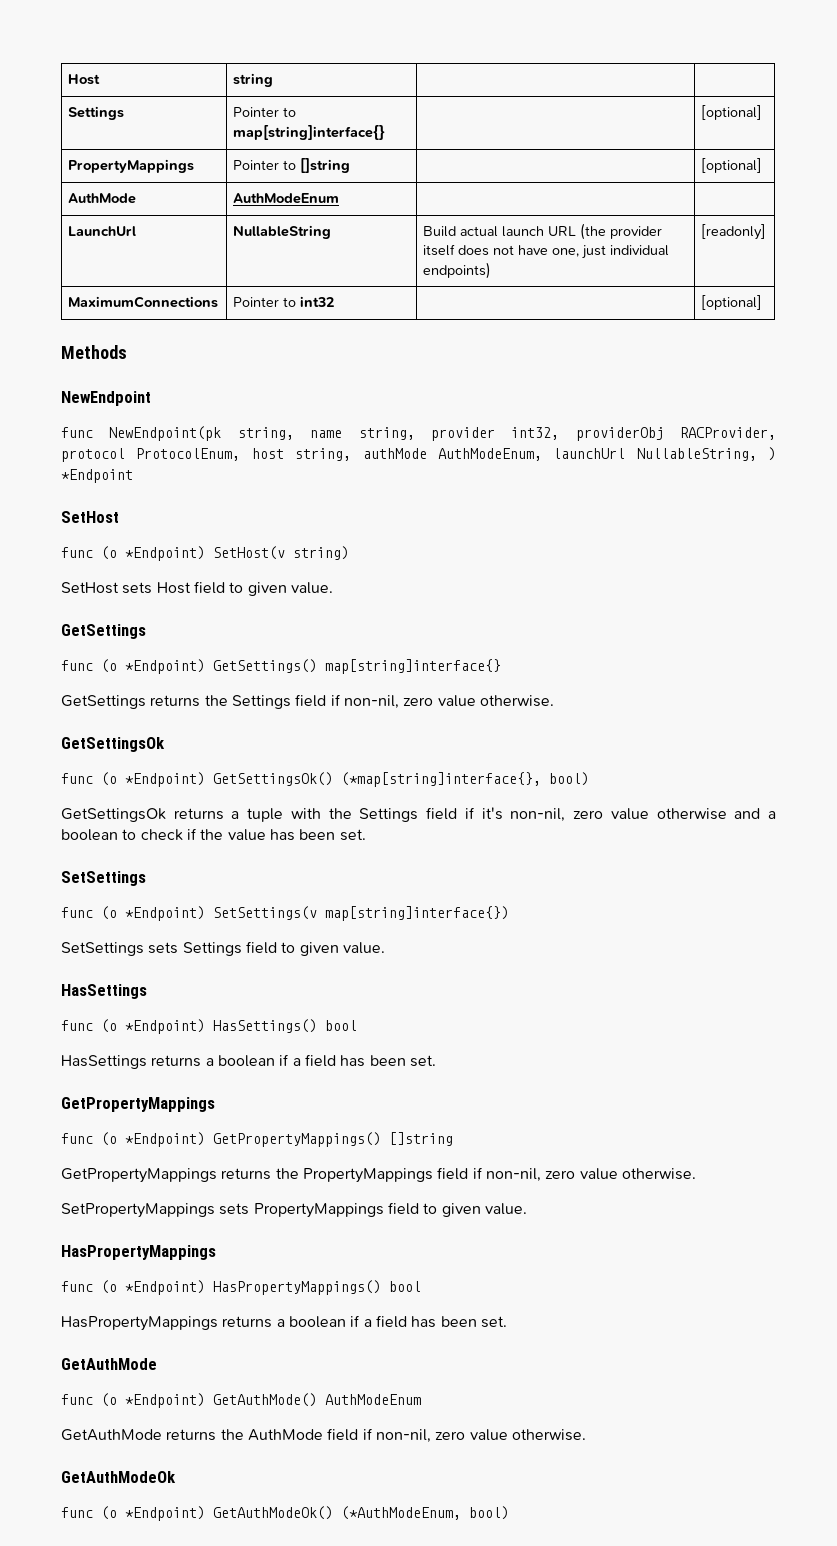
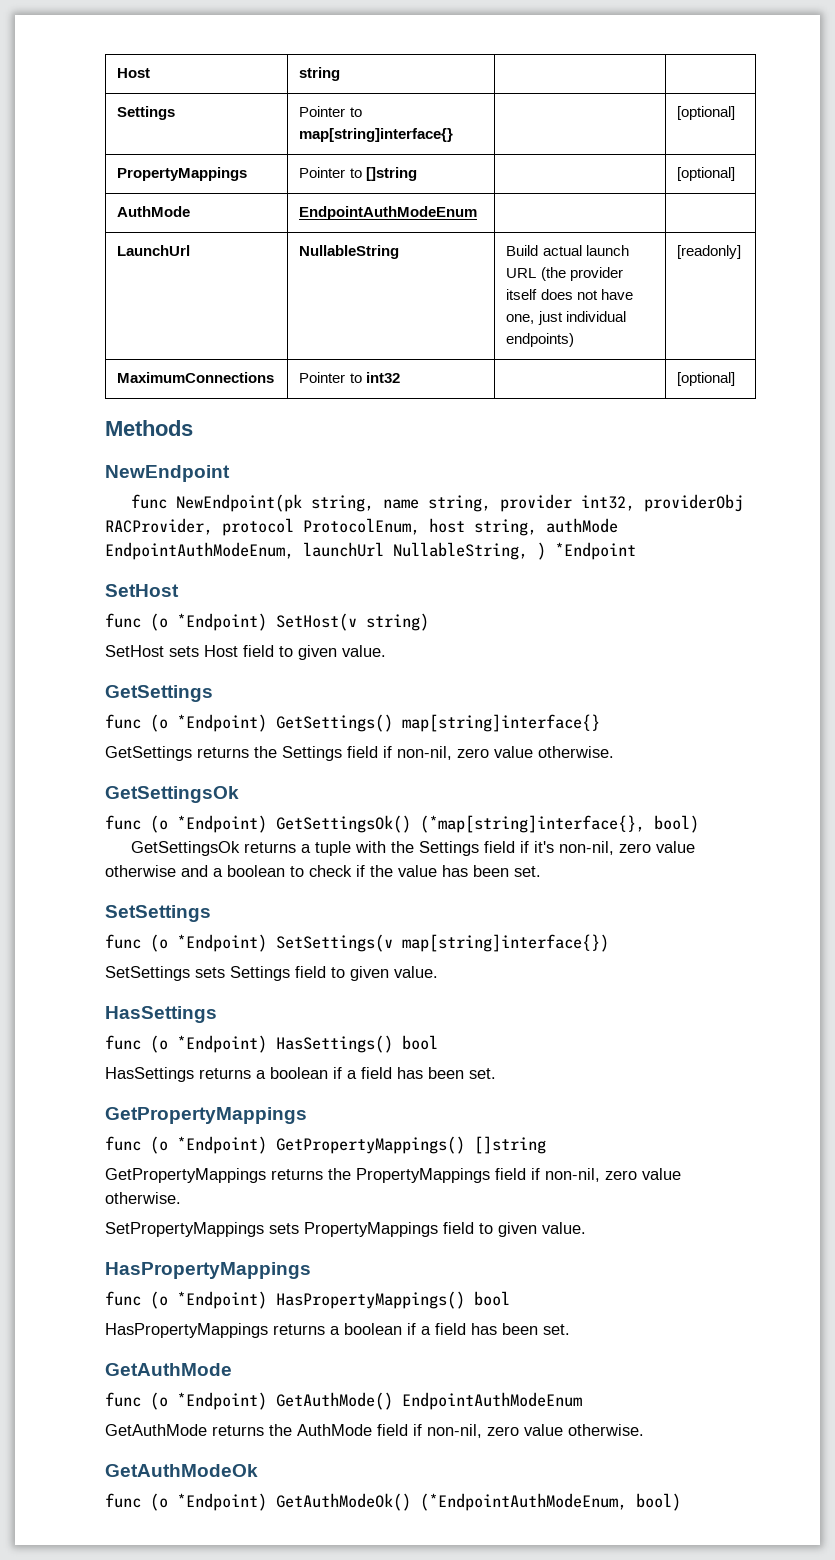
- AuthMode | AuthModeEnum | |
+ AuthMode | EndpointAuthModeEnum | |
- func NewEndpoint(pk string, name string, provider int32, providerObj RACProvider, protocol ProtocolEnum, host string, authMode AuthModeEnum, launchUrl NullableString, ) *Endpoint
+ func NewEndpoint(pk string, name string, provider int32, providerObj RACProvider, protocol ProtocolEnum, host string, authMode EndpointAuthModeEnum, launchUrl NullableString, ) *Endpoint
- func (o *Endpoint) GetAuthMode() AuthModeEnum
+ func (o *Endpoint) GetAuthMode() EndpointAuthModeEnum
- func (o *Endpoint) GetAuthModeOk() (*AuthModeEnum, bool)
+ func (o *Endpoint) GetAuthModeOk() (*EndpointAuthModeEnum, bool)

